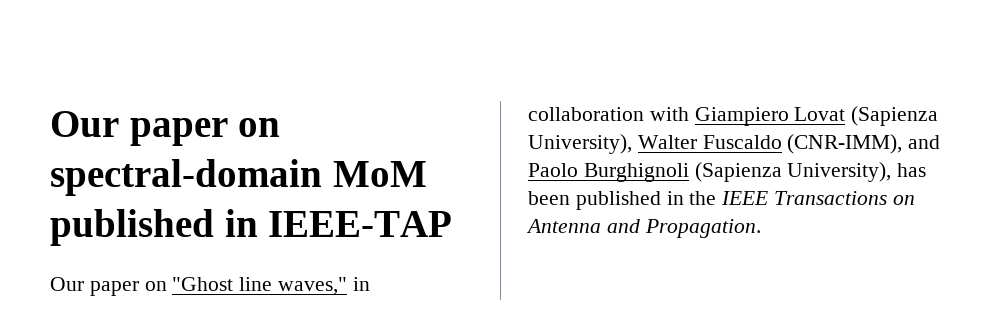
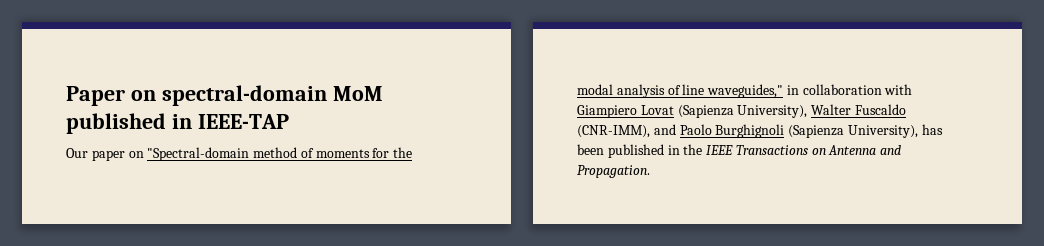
- Our paper on spectral-domain MoM published in IEEE-TAP
+ Paper on spectral-domain MoM published in IEEE-TAP
- Our paper on "Ghost line waves," in collaboration with Giampiero Lovat (Sapienza University), Walter Fuscaldo (CNR-IMM), and Paolo Burghignoli (Sapienza University), has been published in the IEEE Transactions on Antenna and Propagation.
+ Our paper on "Spectral-domain method of moments for the modal analysis of line waveguides," in collaboration with Giampiero Lovat (Sapienza University), Walter Fuscaldo (CNR-IMM), and Paolo Burghignoli (Sapienza University), has been published in the IEEE Transactions on Antenna and Propagation.

